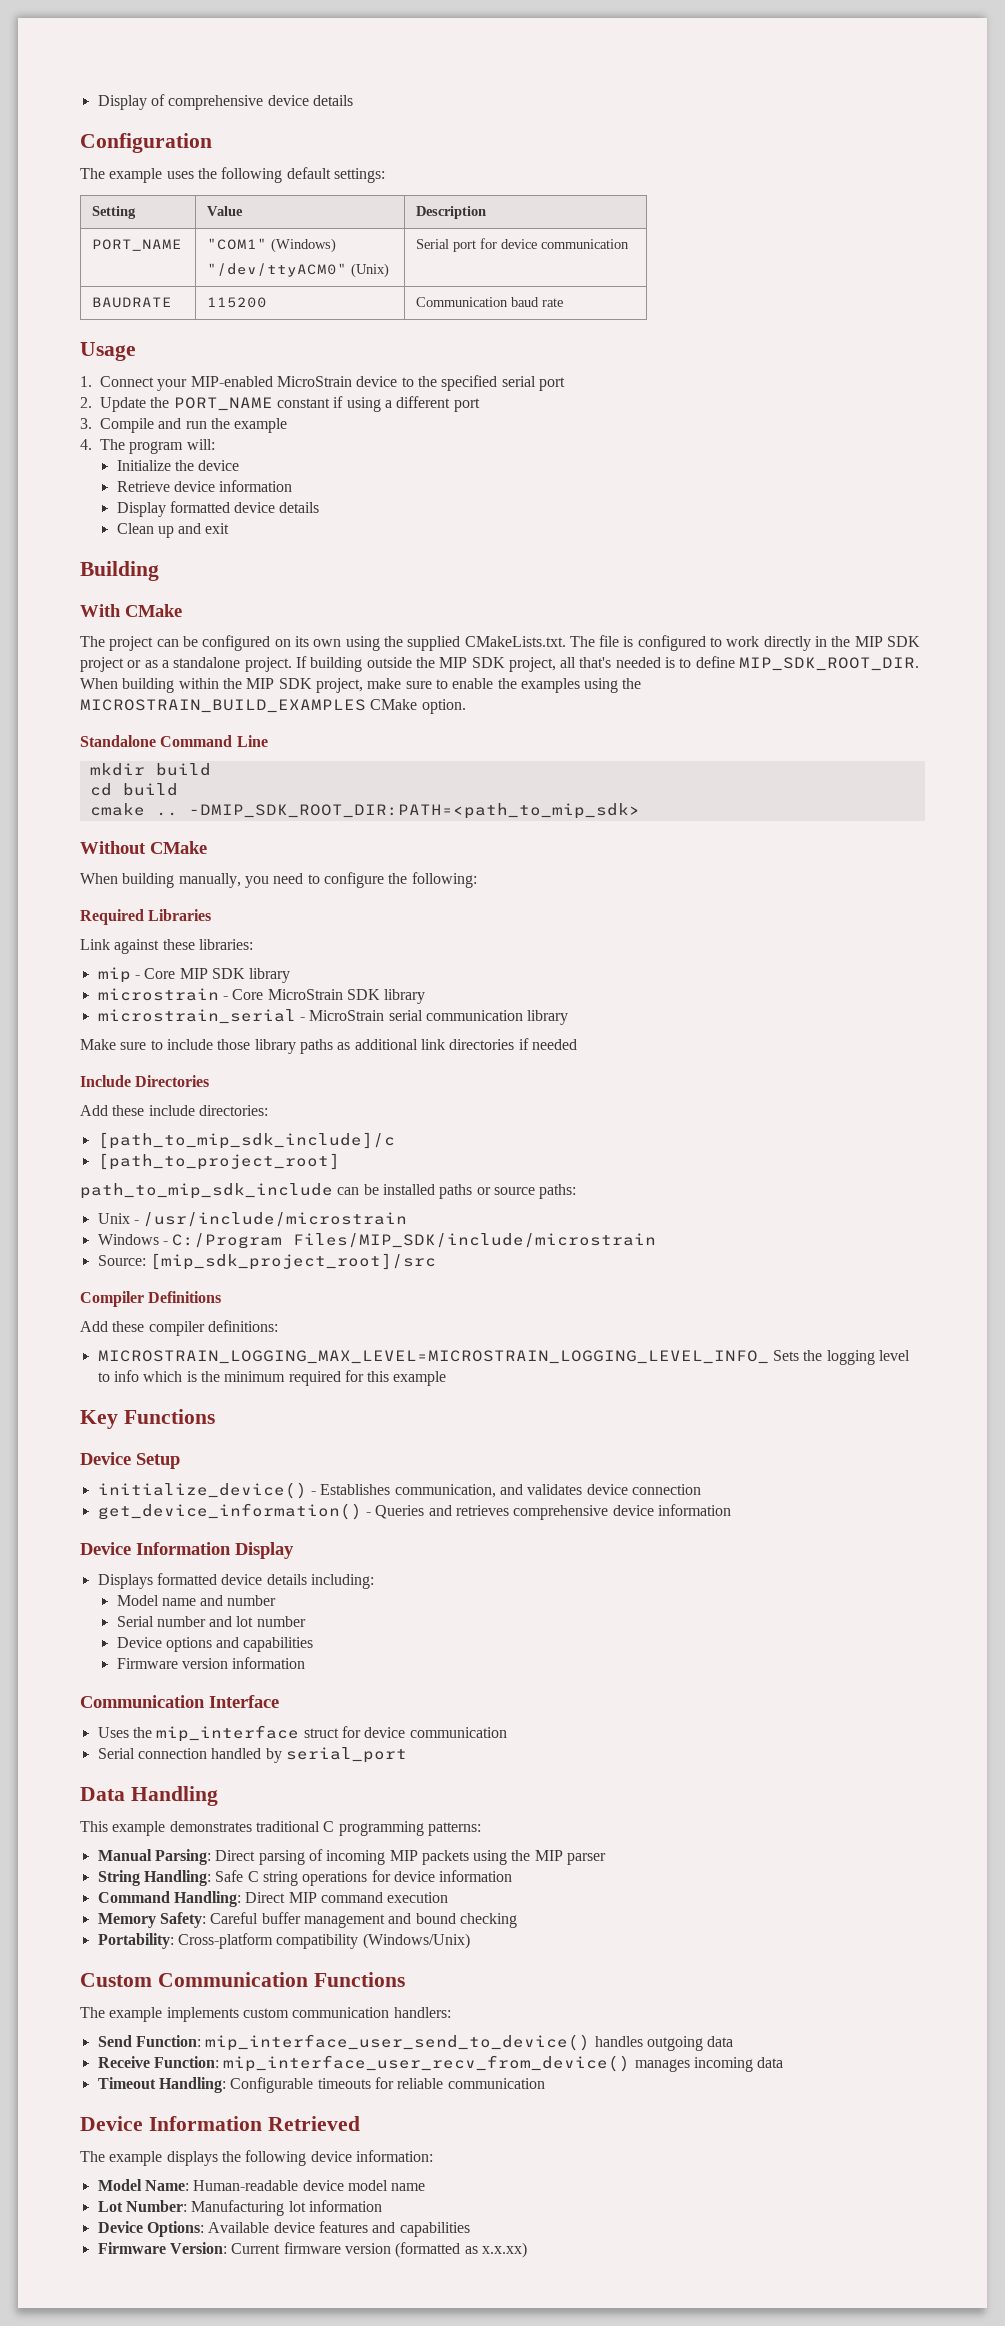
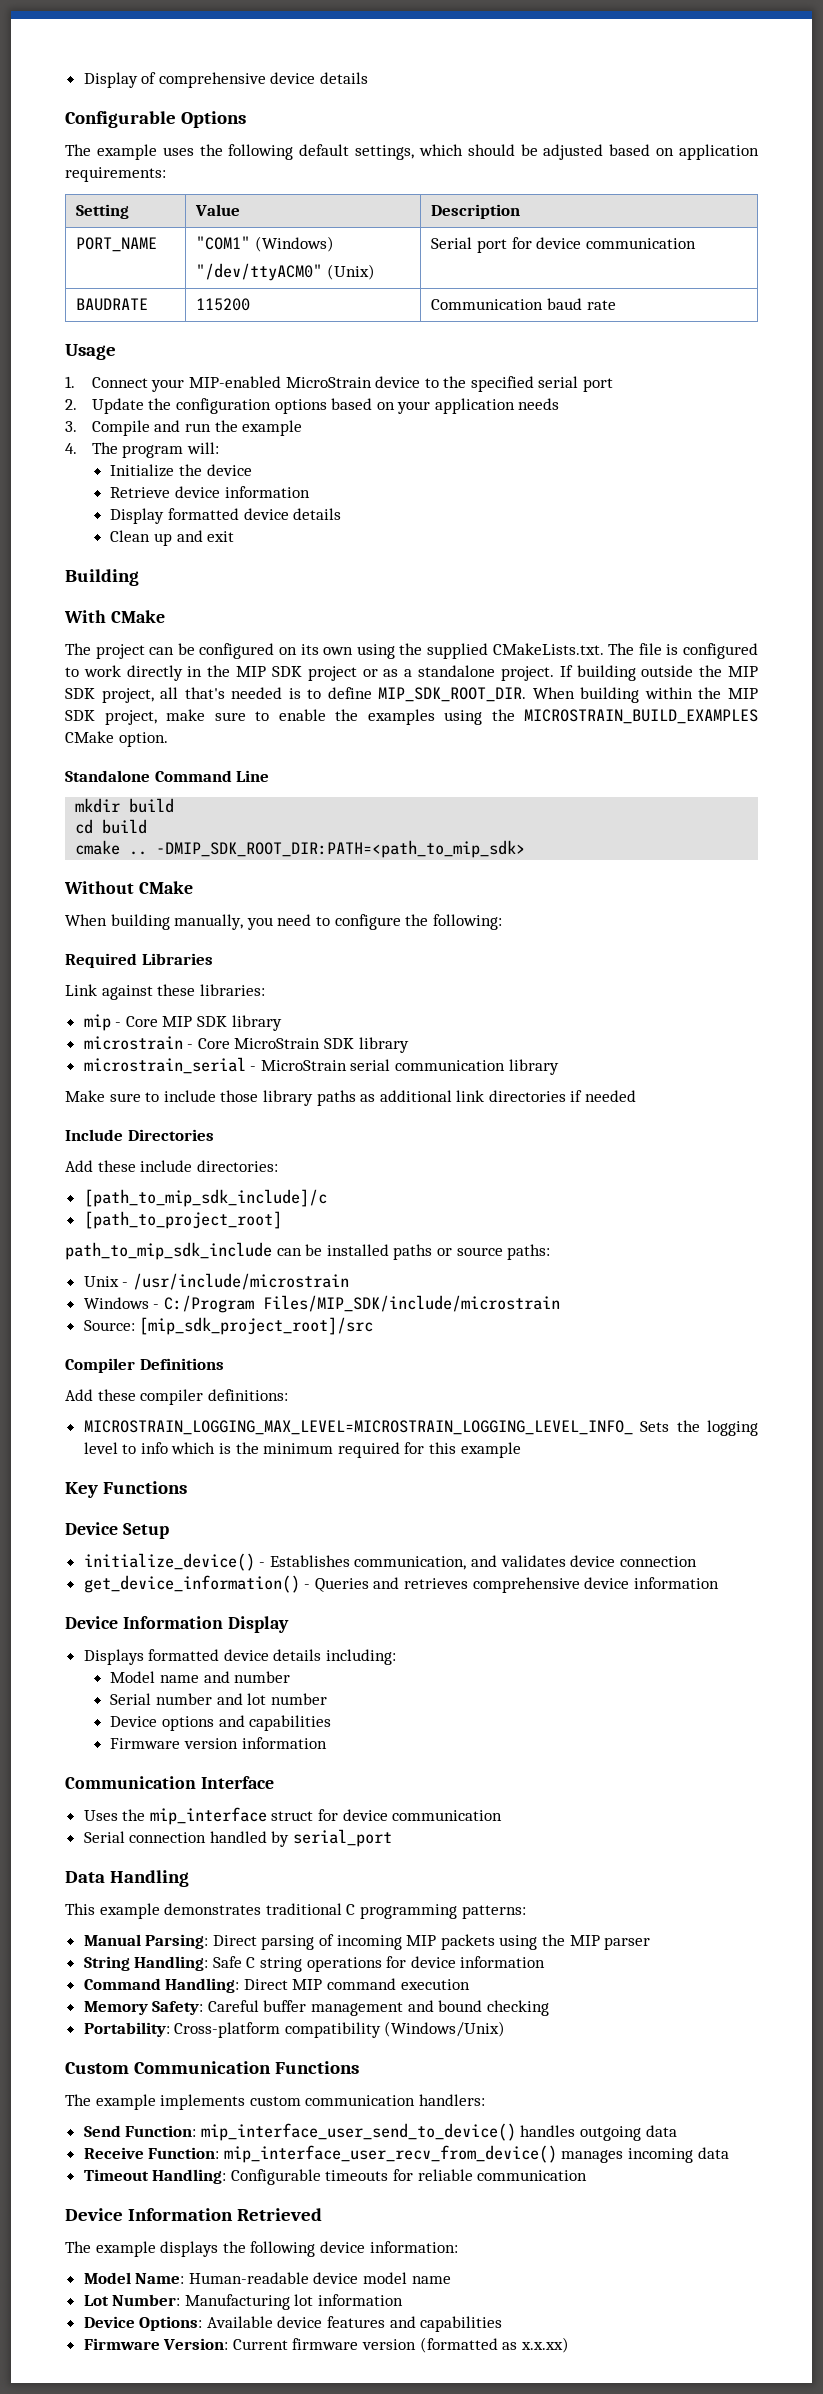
- Configuration
+ Configurable Options
- The example uses the following default settings:
+ The example uses the following default settings, which should be adjusted based on application requirements:
- 2. Update the PORT_NAME constant if using a different port
+ 2. Update the configuration options based on your application needs

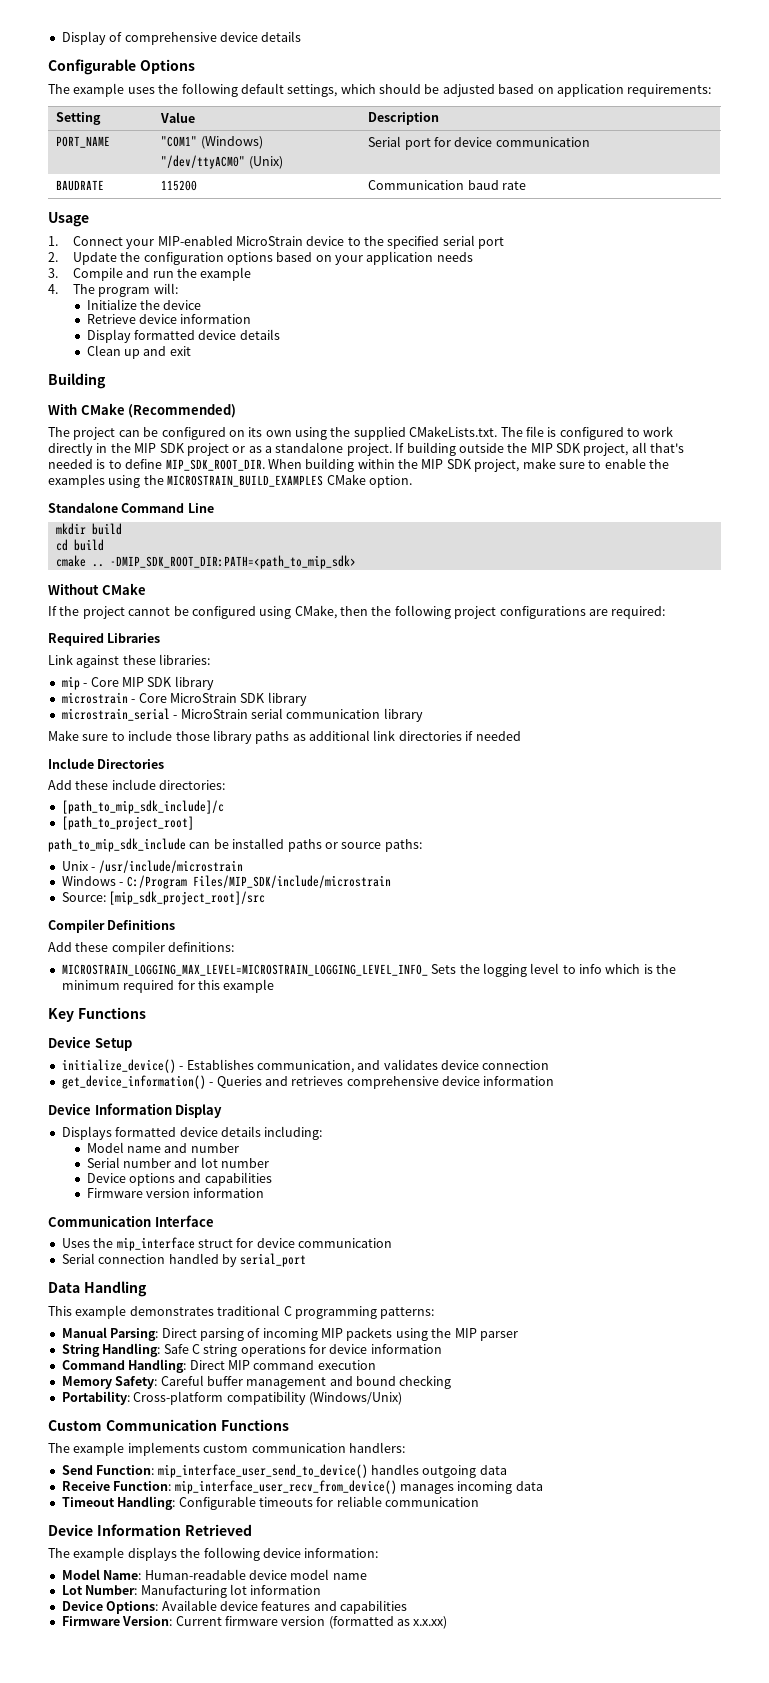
- With CMake
+ With CMake (Recommended)
- When building manually, you need to configure the following:
+ If the project cannot be configured using CMake, then the following project configurations are required:

